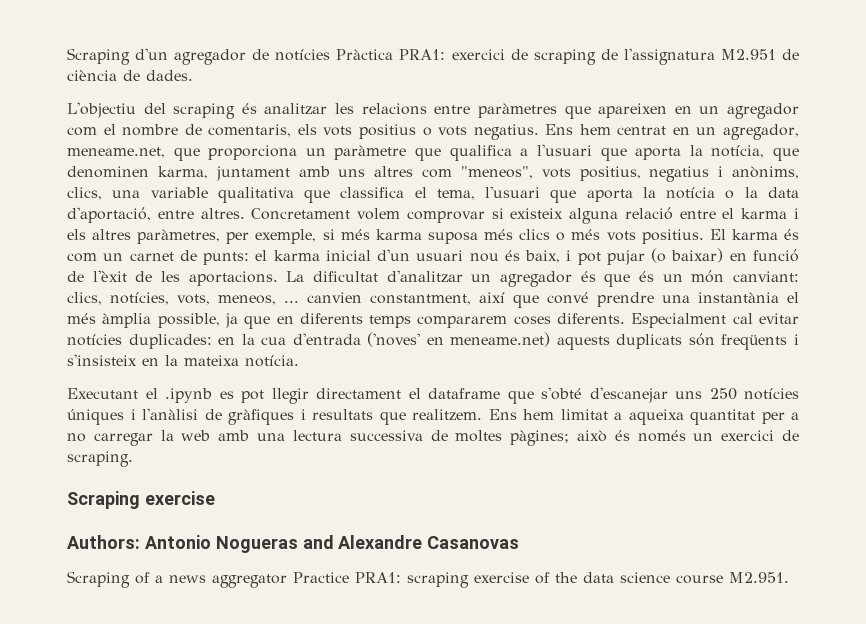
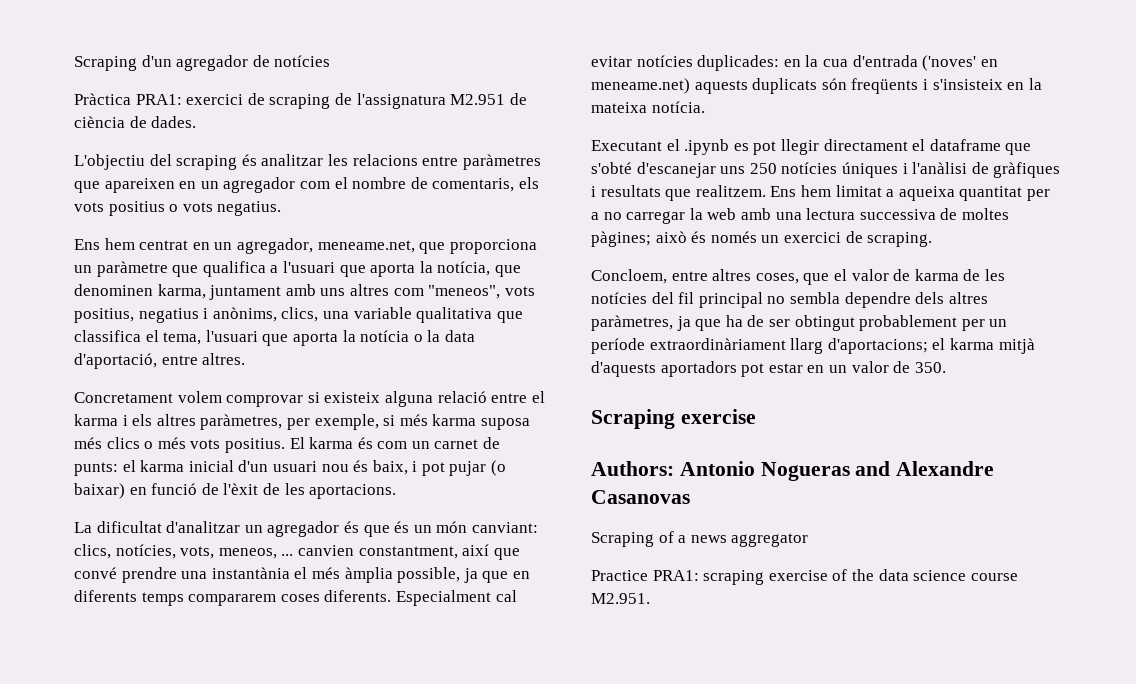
- Scraping d'un agregador de notícies Pràctica PRA1: exercici de scraping de l'assignatura M2.951 de ciència de dades.
+ Scraping d'un agregador de notícies
+ Pràctica PRA1: exercici de scraping de l'assignatura M2.951 de ciència de dades.
- L'objectiu del scraping és analitzar les relacions entre paràmetres que apareixen en un agregador com el nombre de comentaris, els vots positius o vots negatius. Ens hem centrat en un agregador, meneame.net, que proporciona un paràmetre que qualifica a l'usuari que aporta la notícia, que denominen karma, juntament amb uns altres com "meneos", vots positius, negatius i anònims, clics, una variable qualitativa que classifica el tema, l'usuari que aporta la notícia o la data d'aportació, entre altres. Concretament volem comprovar si existeix alguna relació entre el karma i els altres paràmetres, per exemple, si més karma suposa més clics o més vots positius.
+ L'objectiu del scraping és analitzar les relacions entre paràmetres que apareixen en un agregador com el nombre de comentaris, els vots positius o vots negatius.
+ Ens hem centrat en un agregador, meneame.net, que proporciona un paràmetre que qualifica a l'usuari que aporta la notícia, que denominen karma, juntament amb uns altres com "meneos", vots positius, negatius i anònims, clics, una variable qualitativa que classifica el tema, l'usuari que aporta la notícia o la data d'aportació, entre altres.
+ Concretament volem comprovar si existeix alguna relació entre el karma i els altres paràmetres, per exemple, si més karma suposa més clics o més vots positius.
- el karma inicial d'un usuari nou és baix, i pot pujar (o baixar) en funció de l'èxit de les aportacions. La dificultat d'analitzar un agregador és que és un món canviant:
+ el karma inicial d'un usuari nou és baix, i pot pujar (o baixar) en funció de l'èxit de les aportacions.
+ La dificultat d'analitzar un agregador és que és un món canviant:
+ Concloem, entre altres coses, que el valor de karma de les notícies del fil principal no sembla dependre dels altres paràmetres, ja que ha de ser obtingut probablement per un període extraordinàriament llarg d'aportacions; el karma mitjà d'aquests aportadors pot estar en un valor de 350.
- Scraping of a news aggregator Practice PRA1: scraping exercise of the data science course M2.951.
+ Scraping of a news aggregator
+ Practice PRA1: scraping exercise of the data science course M2.951.

